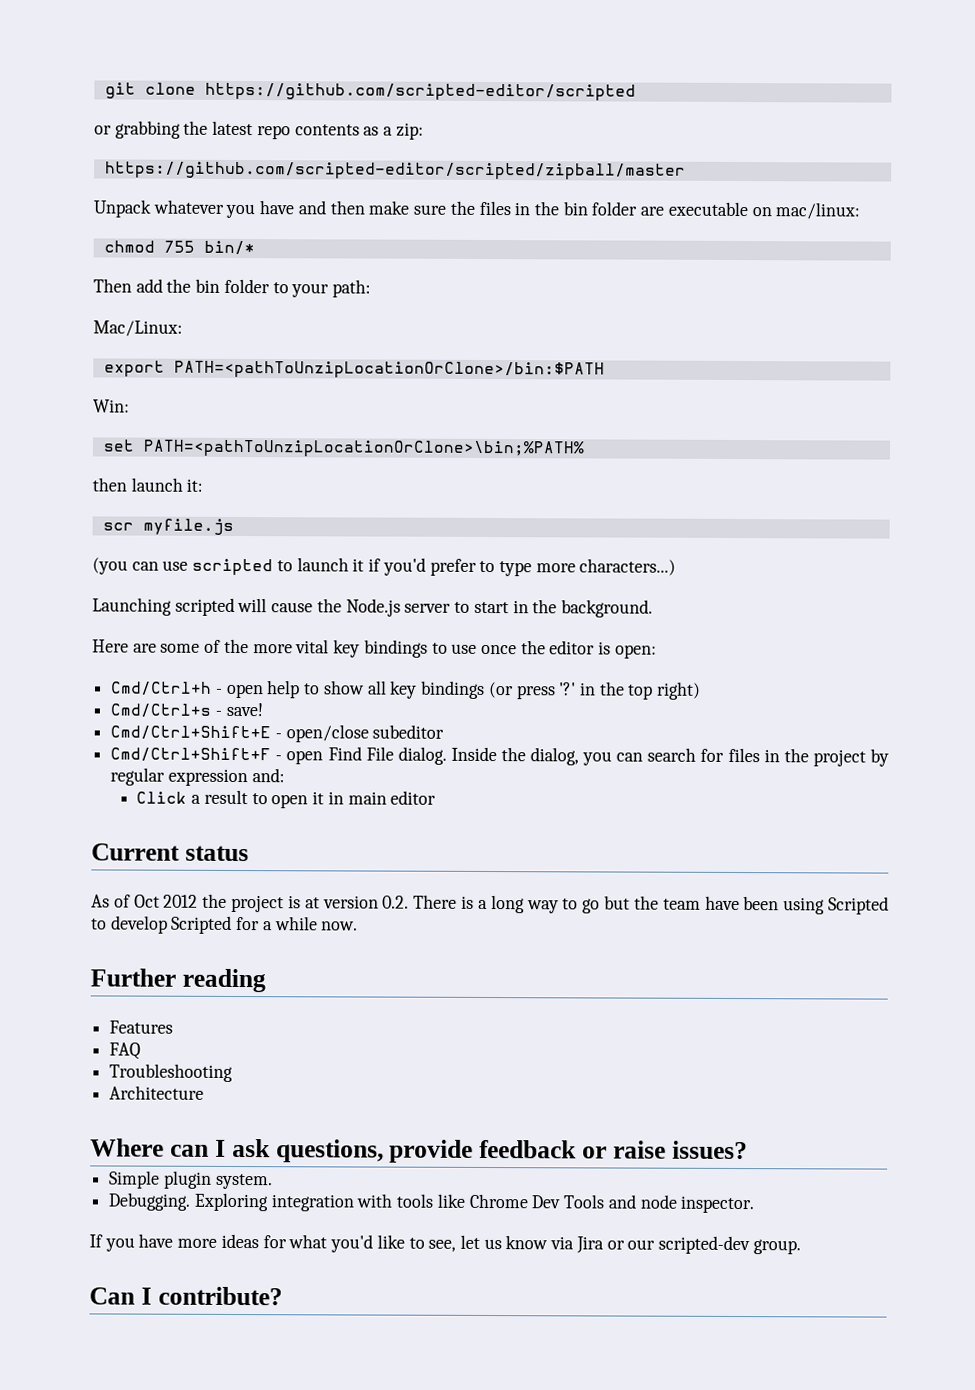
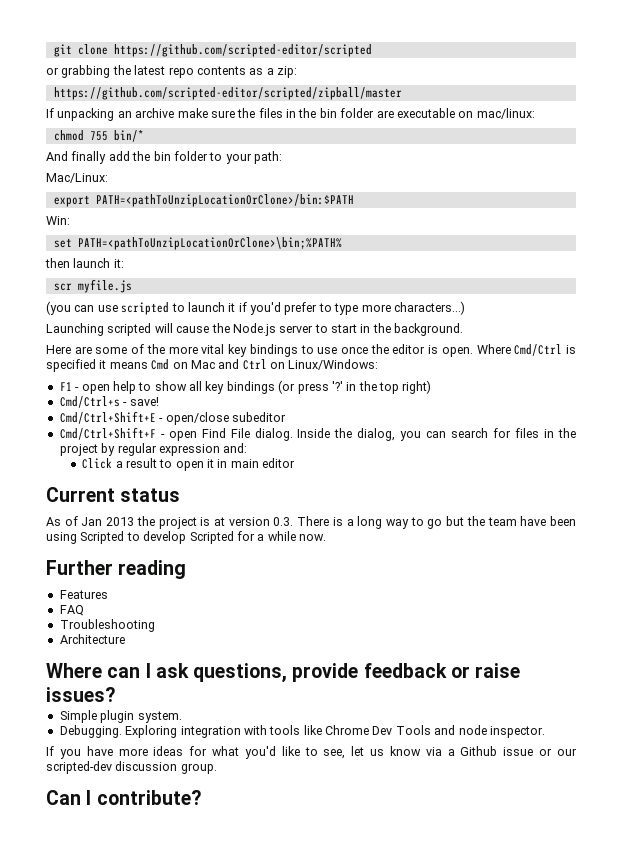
- Unpack whatever you have and then make sure the files in the bin folder are executable on mac/linux:
+ If unpacking an archive make sure the files in the bin folder are executable on mac/linux:
- Then add the bin folder to your path:
+ And finally add the bin folder to your path:
- Here are some of the more vital key bindings to use once the editor is open:
- Cmd/Ctrl+h - open help to show all key bindings (or press '?' in the top right)
+ Here are some of the more vital key bindings to use once the editor is open. Where Cmd/Ctrl is specified it means Cmd on Mac and Ctrl on Linux/Windows:
+ F1 - open help to show all key bindings (or press '?' in the top right)
- As of Oct 2012 the project is at version 0.2. There is a long way to go but the team have been using Scripted to develop Scripted for a while now.
+ As of Jan 2013 the project is at version 0.3. There is a long way to go but the team have been using Scripted to develop Scripted for a while now.
- If you have more ideas for what you'd like to see, let us know via Jira or our scripted-dev group.
+ If you have more ideas for what you'd like to see, let us know via a Github issue or our scripted-dev discussion group.

